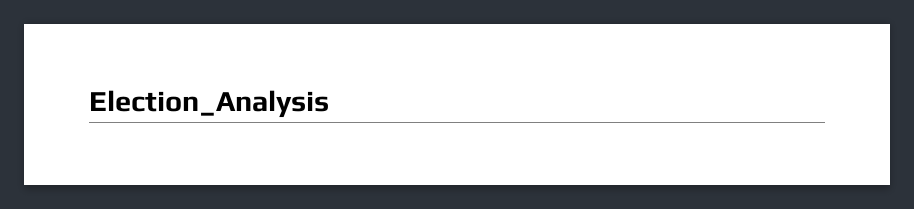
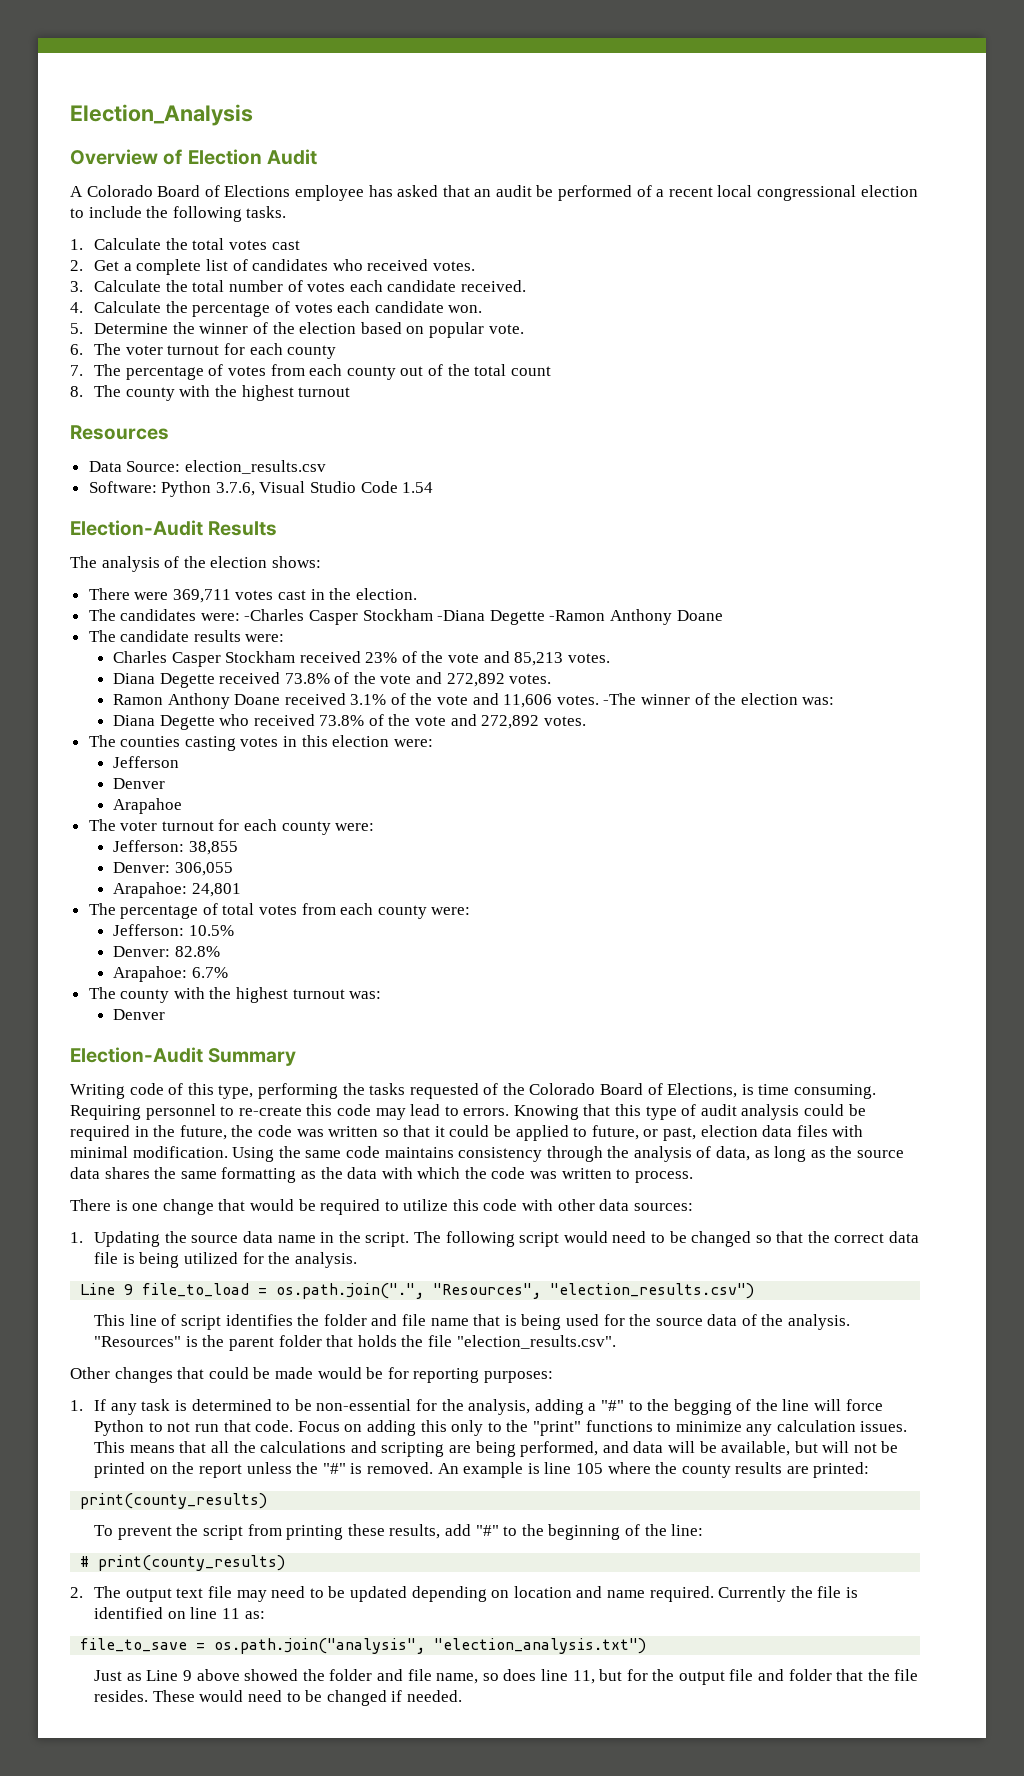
+ Overview of Election Audit
+ A Colorado Board of Elections employee has asked that an audit be performed of a recent local congressional election to include the following tasks.
+ 1. Calculate the total votes cast
+ 2. Get a complete list of candidates who received votes.
+ 3. Calculate the total number of votes each candidate received.
+ 4. Calculate the percentage of votes each candidate won.
+ 5. Determine the winner of the election based on popular vote.
+ 6. The voter turnout for each county
+ 7. The percentage of votes from each county out of the total count
+ 8. The county with the highest turnout
+ Resources
+ Data Source: election_results.csv
+ Software: Python 3.7.6, Visual Studio Code 1.54
+ Election-Audit Results
+ The analysis of the election shows:
+ There were 369,711 votes cast in the election.
+ The candidates were: -Charles Casper Stockham -Diana Degette -Ramon Anthony Doane
+ The candidate results were:
+ Charles Casper Stockham received 23% of the vote and 85,213 votes.
+ Diana Degette received 73.8% of the vote and 272,892 votes.
+ Ramon Anthony Doane received 3.1% of the vote and 11,606 votes. -The winner of the election was:
+ Diana Degette who received 73.8% of the vote and 272,892 votes.
+ The counties casting votes in this election were:
+ Jefferson
+ Denver
+ Arapahoe
+ The voter turnout for each county were:
+ Jefferson: 38,855
+ Denver: 306,055
+ Arapahoe: 24,801
+ The percentage of total votes from each county were:
+ Jefferson: 10.5%
+ Denver: 82.8%
+ Arapahoe: 6.7%
+ The county with the highest turnout was:
+ Denver
+ Election-Audit Summary
+ Writing code of this type, performing the tasks requested of the Colorado Board of Elections, is time consuming. Requiring personnel to re-create this code may lead to errors. Knowing that this type of audit analysis could be required in the future, the code was written so that it could be applied to future, or past, election data files with minimal modification. Using the same code maintains consistency through the analysis of data, as long as the source data shares the same formatting as the data with which the code was written to process.
+ There is one change that would be required to utilize this code with other data sources:
+ 1. Updating the source data name in the script. The following script would need to be changed so that the correct data file is being utilized for the analysis.
+ Line 9 file_to_load = os.path.join(".", "Resources", "election_results.csv")
+ This line of script identifies the folder and file name that is being used for the source data of the analysis. "Resources" is the parent folder that holds the file "election_results.csv".
+ Other changes that could be made would be for reporting purposes:
+ 1. If any task is determined to be non-essential for the analysis, adding a "#" to the begging of the line will force Python to not run that code. Focus on adding this only to the "print" functions to minimize any calculation issues. This means that all the calculations and scripting are being performed, and data will be available, but will not be printed on the report unless the "#" is removed. An example is line 105 where the county results are printed:
+ print(county_results)
+ To prevent the script from printing these results, add "#" to the beginning of the line:
+ # print(county_results)
+ 2. The output text file may need to be updated depending on location and name required. Currently the file is identified on line 11 as:
+ file_to_save = os.path.join("analysis", "election_analysis.txt")
+ Just as Line 9 above showed the folder and file name, so does line 11, but for the output file and folder that the file resides. These would need to be changed if needed.

